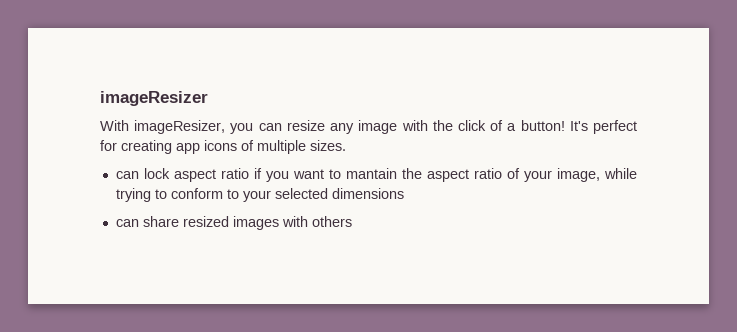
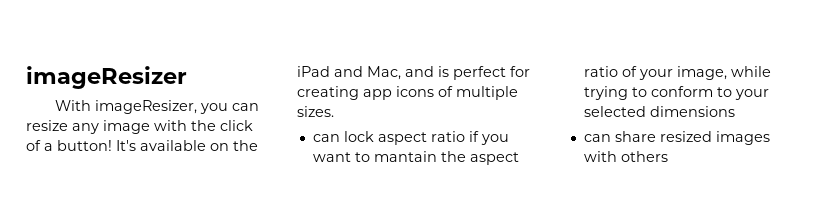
- It's perfect for creating app icons of multiple sizes.
+ It's available on the iPad and Mac, and is perfect for creating app icons of multiple sizes.

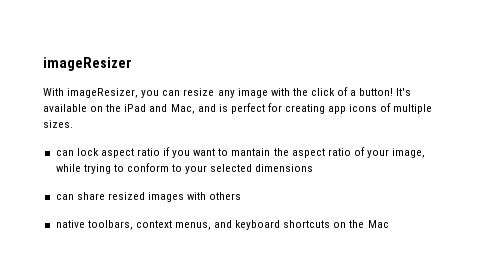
+ native toolbars, context menus, and keyboard shortcuts on the Mac

